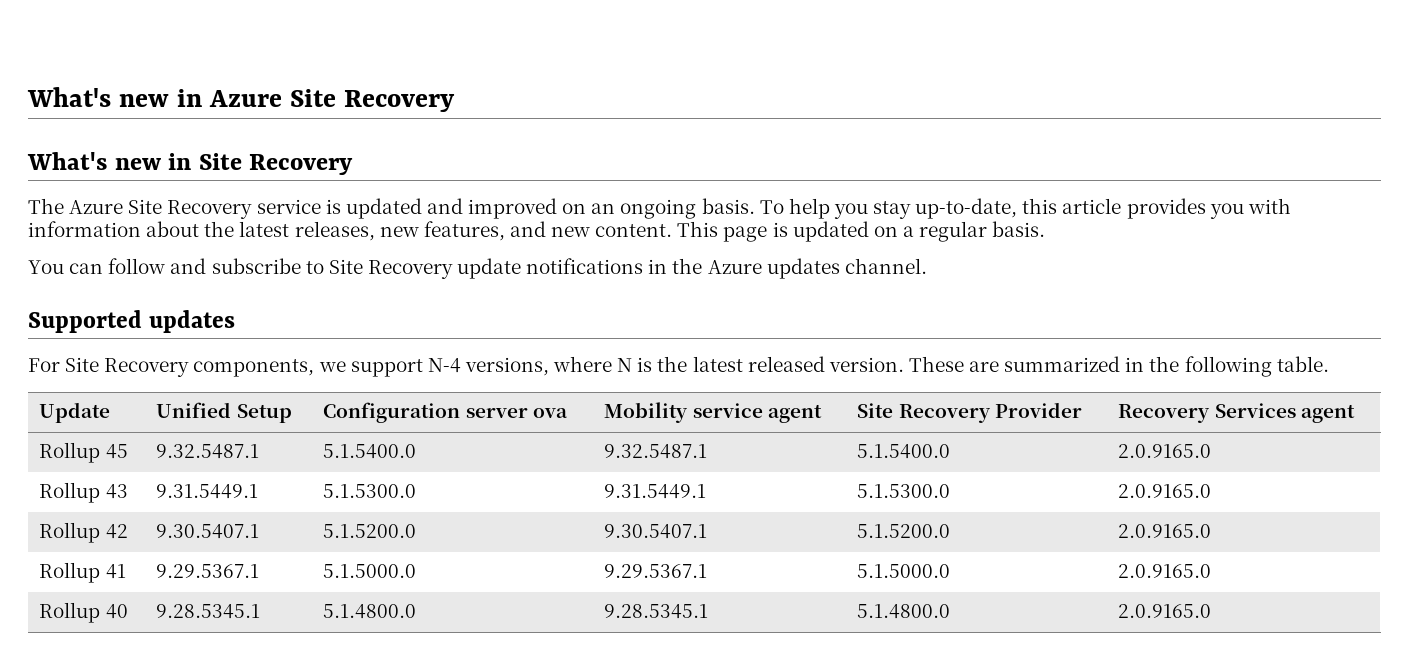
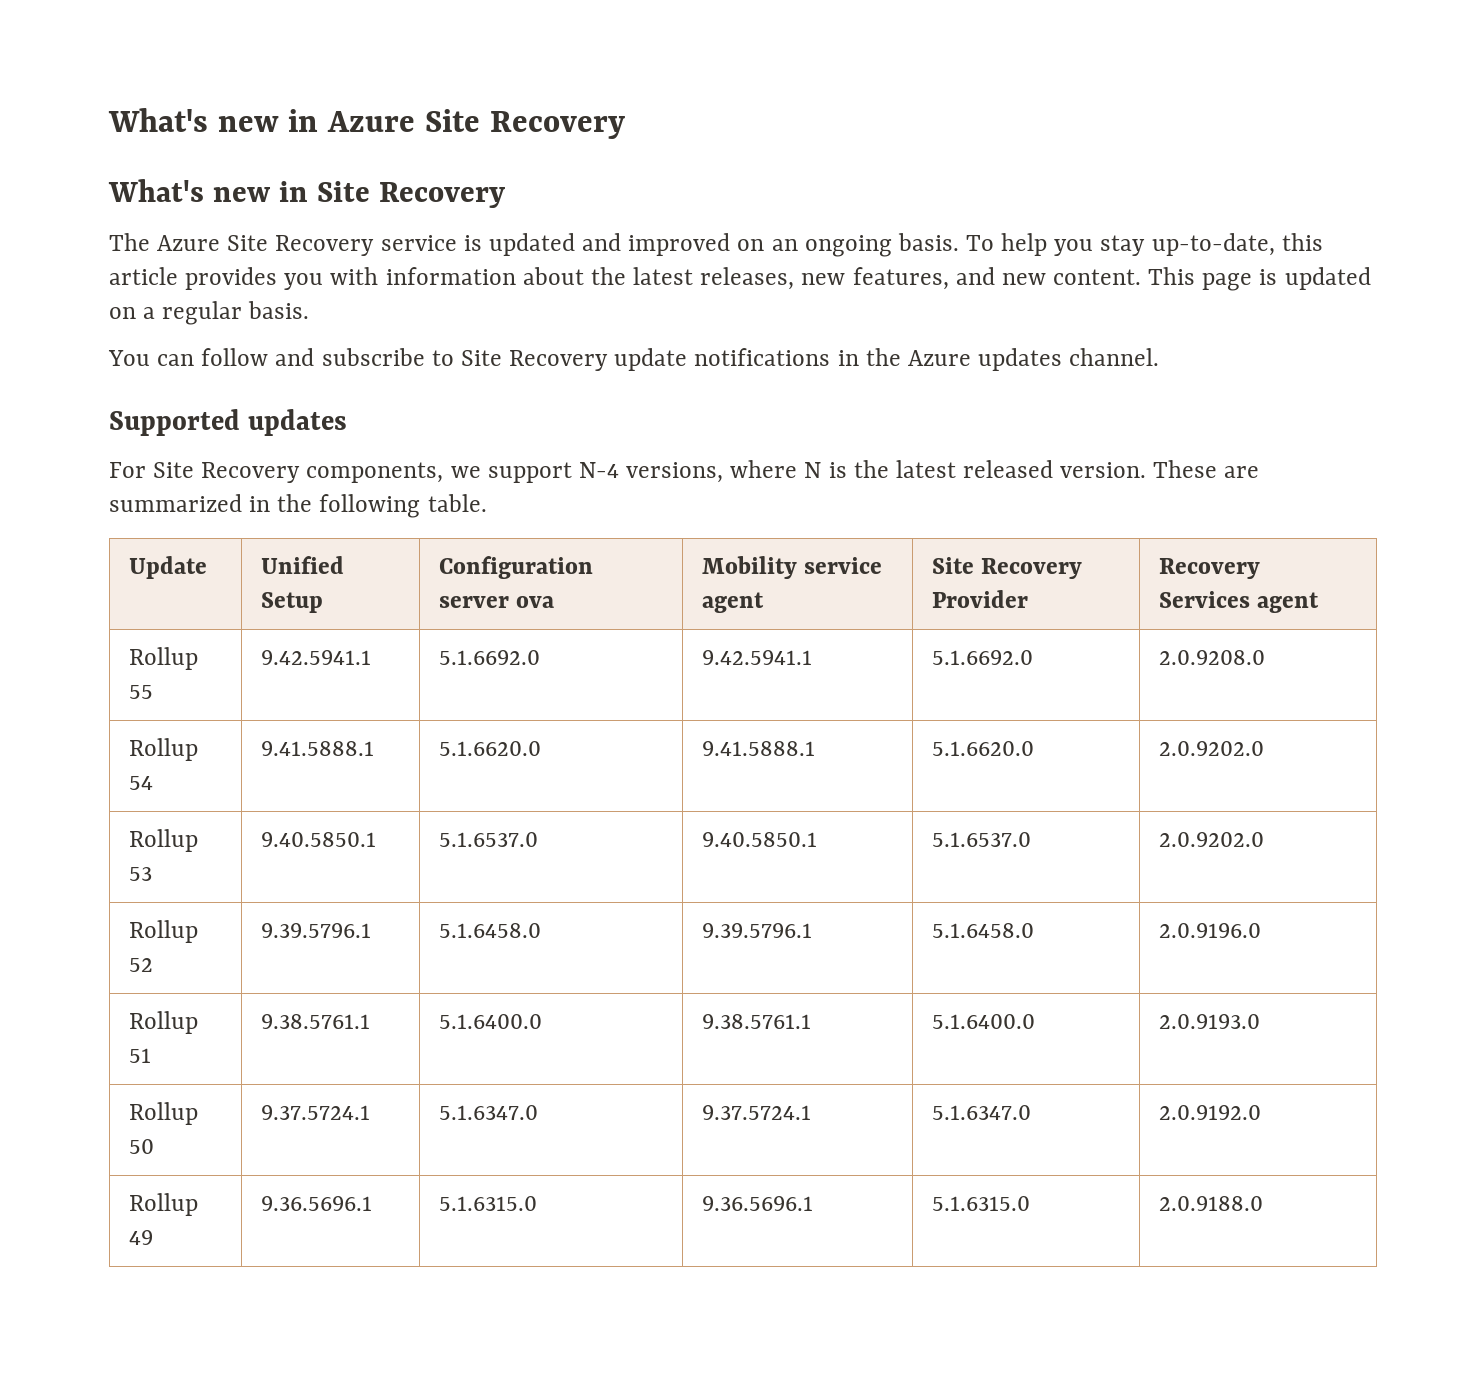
- Rollup 45 | 9.32.5487.1 | 5.1.5400.0 | 9.32.5487.1 | 5.1.5400.0 | 2.0.9165.0
- Rollup 43 | 9.31.5449.1 | 5.1.5300.0 | 9.31.5449.1 | 5.1.5300.0 | 2.0.9165.0
- Rollup 42 | 9.30.5407.1 | 5.1.5200.0 | 9.30.5407.1 | 5.1.5200.0 | 2.0.9165.0
- Rollup 41 | 9.29.5367.1 | 5.1.5000.0 | 9.29.5367.1 | 5.1.5000.0 | 2.0.9165.0
- Rollup 40 | 9.28.5345.1 | 5.1.4800.0 | 9.28.5345.1 | 5.1.4800.0 | 2.0.9165.0
+ Rollup 55 | 9.42.5941.1 | 5.1.6692.0 | 9.42.5941.1 | 5.1.6692.0 | 2.0.9208.0
+ Rollup 54 | 9.41.5888.1 | 5.1.6620.0 | 9.41.5888.1 | 5.1.6620.0 | 2.0.9202.0
+ Rollup 53 | 9.40.5850.1 | 5.1.6537.0 | 9.40.5850.1 | 5.1.6537.0 | 2.0.9202.0
+ Rollup 52 | 9.39.5796.1 | 5.1.6458.0 | 9.39.5796.1 | 5.1.6458.0 | 2.0.9196.0
+ Rollup 51 | 9.38.5761.1 | 5.1.6400.0 | 9.38.5761.1 | 5.1.6400.0 | 2.0.9193.0
+ Rollup 50 | 9.37.5724.1 | 5.1.6347.0 | 9.37.5724.1 | 5.1.6347.0 | 2.0.9192.0
+ Rollup 49 | 9.36.5696.1 | 5.1.6315.0 | 9.36.5696.1 | 5.1.6315.0 | 2.0.9188.0

